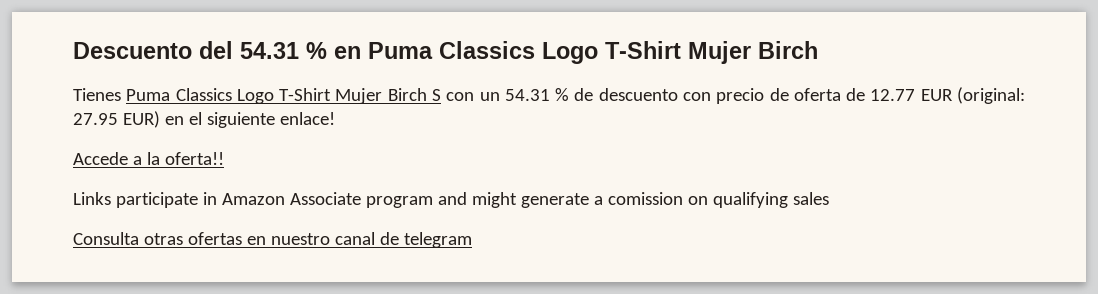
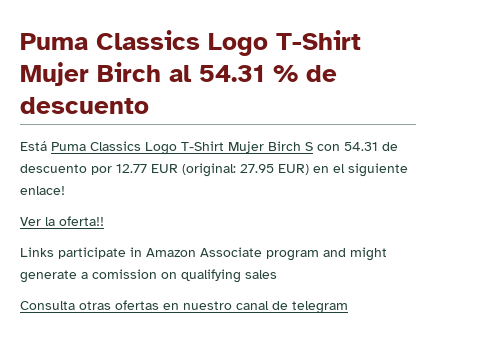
- Descuento del 54.31 % en Puma Classics Logo T-Shirt Mujer Birch
- Tienes Puma Classics Logo T-Shirt Mujer Birch S con un 54.31 % de descuento con precio de oferta de 12.77 EUR (original: 27.95 EUR) en el siguiente enlace!
+ Puma Classics Logo T-Shirt Mujer Birch al 54.31 % de descuento
+ Está Puma Classics Logo T-Shirt Mujer Birch S con 54.31 de descuento por 12.77 EUR (original: 27.95 EUR) en el siguiente enlace!
- Accede a la oferta!!
+ Ver la oferta!!

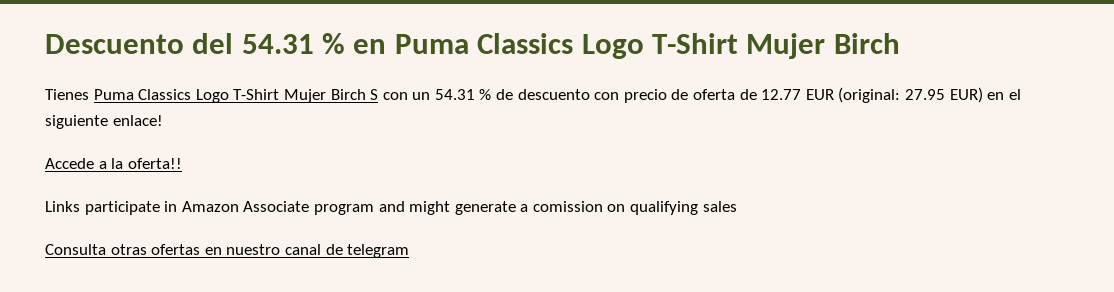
- Puma Classics Logo T-Shirt Mujer Birch al 54.31 % de descuento
- Está Puma Classics Logo T-Shirt Mujer Birch S con 54.31 de descuento por 12.77 EUR (original: 27.95 EUR) en el siguiente enlace!
+ Descuento del 54.31 % en Puma Classics Logo T-Shirt Mujer Birch
+ Tienes Puma Classics Logo T-Shirt Mujer Birch S con un 54.31 % de descuento con precio de oferta de 12.77 EUR (original: 27.95 EUR) en el siguiente enlace!
- Ver la oferta!!
+ Accede a la oferta!!

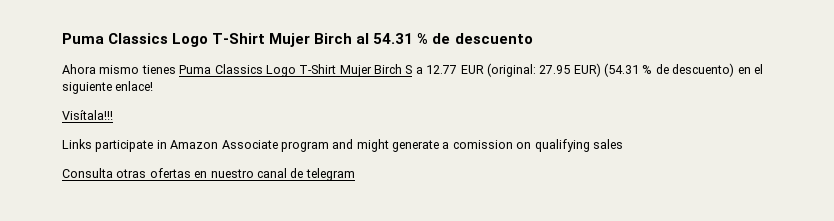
- Descuento del 54.31 % en Puma Classics Logo T-Shirt Mujer Birch
- Tienes Puma Classics Logo T-Shirt Mujer Birch S con un 54.31 % de descuento con precio de oferta de 12.77 EUR (original: 27.95 EUR) en el siguiente enlace!
+ Puma Classics Logo T-Shirt Mujer Birch al 54.31 % de descuento
+ Ahora mismo tienes Puma Classics Logo T-Shirt Mujer Birch S a 12.77 EUR (original: 27.95 EUR) (54.31 % de descuento) en el siguiente enlace!
- Accede a la oferta!!
+ Visítala!!!

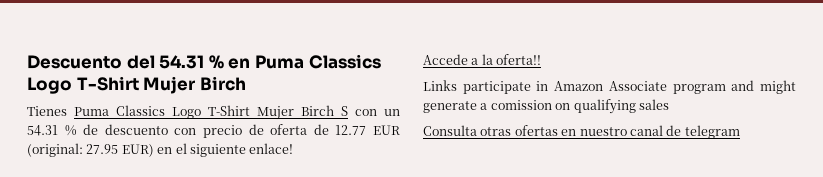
- Puma Classics Logo T-Shirt Mujer Birch al 54.31 % de descuento
- Ahora mismo tienes Puma Classics Logo T-Shirt Mujer Birch S a 12.77 EUR (original: 27.95 EUR) (54.31 % de descuento) en el siguiente enlace!
+ Descuento del 54.31 % en Puma Classics Logo T-Shirt Mujer Birch
+ Tienes Puma Classics Logo T-Shirt Mujer Birch S con un 54.31 % de descuento con precio de oferta de 12.77 EUR (original: 27.95 EUR) en el siguiente enlace!
- Visítala!!!
+ Accede a la oferta!!

